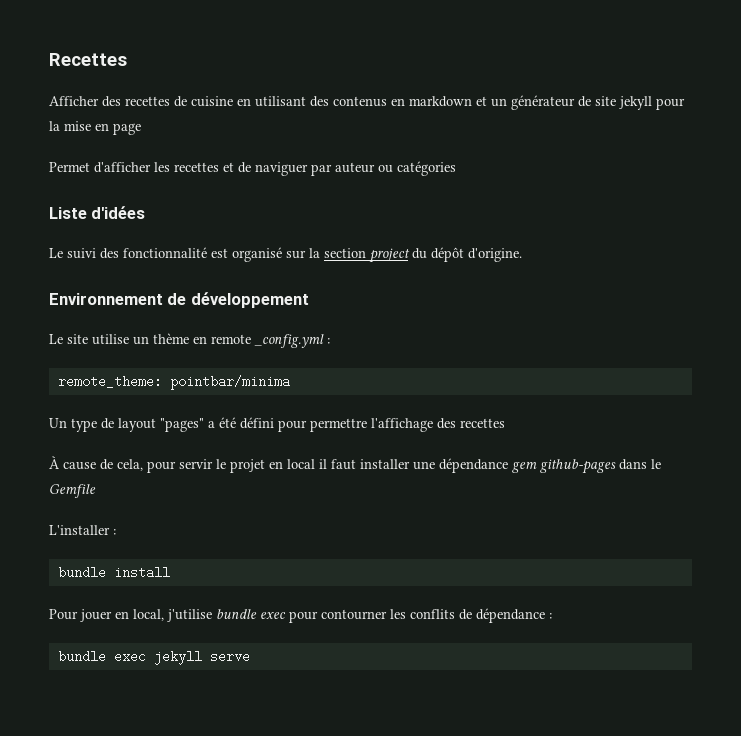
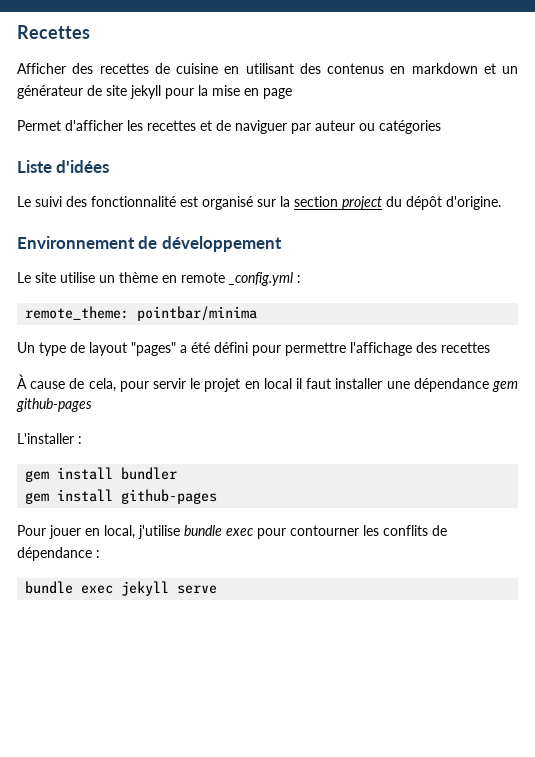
- À cause de cela, pour servir le projet en local il faut installer une dépendance gem github-pages dans le Gemfile
+ À cause de cela, pour servir le projet en local il faut installer une dépendance gem github-pages
- bundle install
+ gem install bundler
+ gem install github-pages

